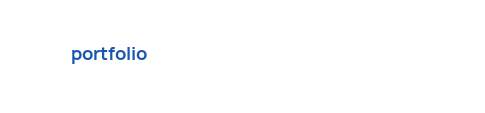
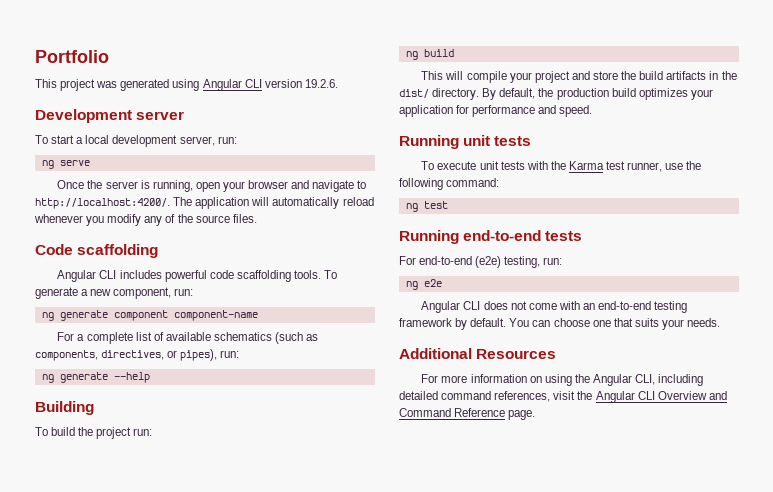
- portfolio
+ Portfolio
+ This project was generated using Angular CLI version 19.2.6.
+ Development server
+ To start a local development server, run:
+ ng serve
+ Once the server is running, open your browser and navigate to http://localhost:4200/. The application will automatically reload whenever you modify any of the source files.
+ Code scaffolding
+ Angular CLI includes powerful code scaffolding tools. To generate a new component, run:
+ ng generate component component-name
+ For a complete list of available schematics (such as components, directives, or pipes), run:
+ ng generate --help
+ Building
+ To build the project run:
+ ng build
+ This will compile your project and store the build artifacts in the dist/ directory. By default, the production build optimizes your application for performance and speed.
+ Running unit tests
+ To execute unit tests with the Karma test runner, use the following command:
+ ng test
+ Running end-to-end tests
+ For end-to-end (e2e) testing, run:
+ ng e2e
+ Angular CLI does not come with an end-to-end testing framework by default. You can choose one that suits your needs.
+ Additional Resources
+ For more information on using the Angular CLI, including detailed command references, visit the Angular CLI Overview and Command Reference page.

